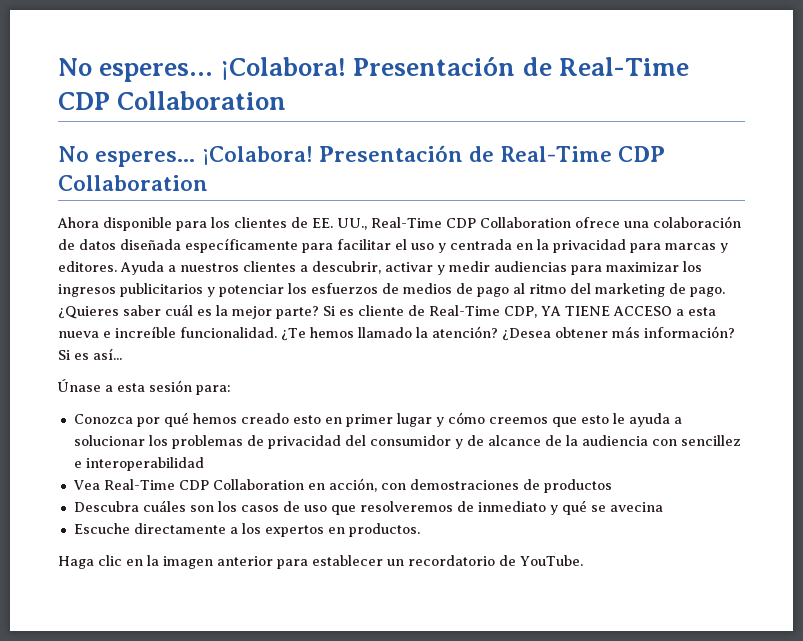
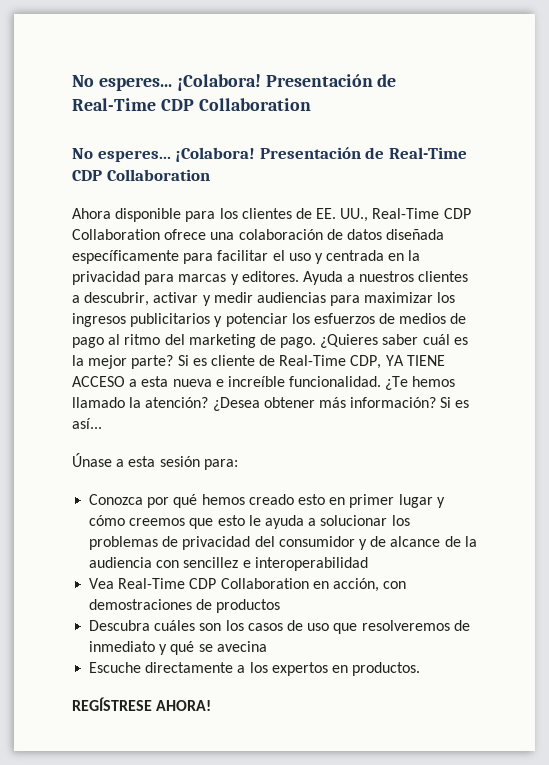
- Haga clic en la imagen anterior para establecer un recordatorio de YouTube.
+ REGÍSTRESE AHORA!

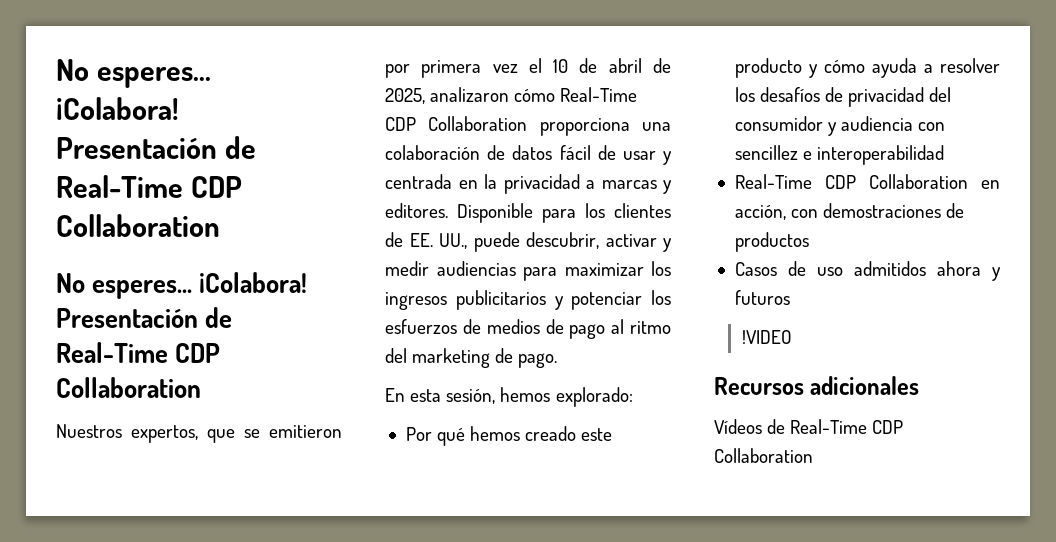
- Ahora disponible para los clientes de EE. UU., Real-Time CDP Collaboration ofrece una colaboración de datos diseñada específicamente para facilitar el uso y centrada en la privacidad para marcas y editores. Ayuda a nuestros clientes a descubrir, activar y medir audiencias para maximizar los ingresos publicitarios y potenciar los esfuerzos de medios de pago al ritmo del marketing de pago. ¿Quieres saber cuál es la mejor parte? Si es cliente de Real-Time CDP, YA TIENE ACCESO a esta nueva e increíble funcionalidad. ¿Te hemos llamado la atención? ¿Desea obtener más información? Si es así...
- Únase a esta sesión para:
- Conozca por qué hemos creado esto en primer lugar y cómo creemos que esto le ayuda a solucionar los problemas de privacidad del consumidor y de alcance de la audiencia con sencillez e interoperabilidad
+ Nuestros expertos, que se emitieron por primera vez el 10 de abril de 2025, analizaron cómo Real-Time CDP Collaboration proporciona una colaboración de datos fácil de usar y centrada en la privacidad a marcas y editores. Disponible para los clientes de EE. UU., puede descubrir, activar y medir audiencias para maximizar los ingresos publicitarios y potenciar los esfuerzos de medios de pago al ritmo del marketing de pago.
+ En esta sesión, hemos explorado:
+ Por qué hemos creado este producto y cómo ayuda a resolver los desafíos de privacidad del consumidor y audiencia con sencillez e interoperabilidad
- Vea Real-Time CDP Collaboration en acción, con demostraciones de productos
+ Real-Time CDP Collaboration en acción, con demostraciones de productos
- Descubra cuáles son los casos de uso que resolveremos de inmediato y qué se avecina
- Escuche directamente a los expertos en productos.
- REGÍSTRESE AHORA!
+ Casos de uso admitidos ahora y futuros
+ !VIDEO
+ Recursos adicionales
+ Vídeos de Real-Time CDP Collaboration

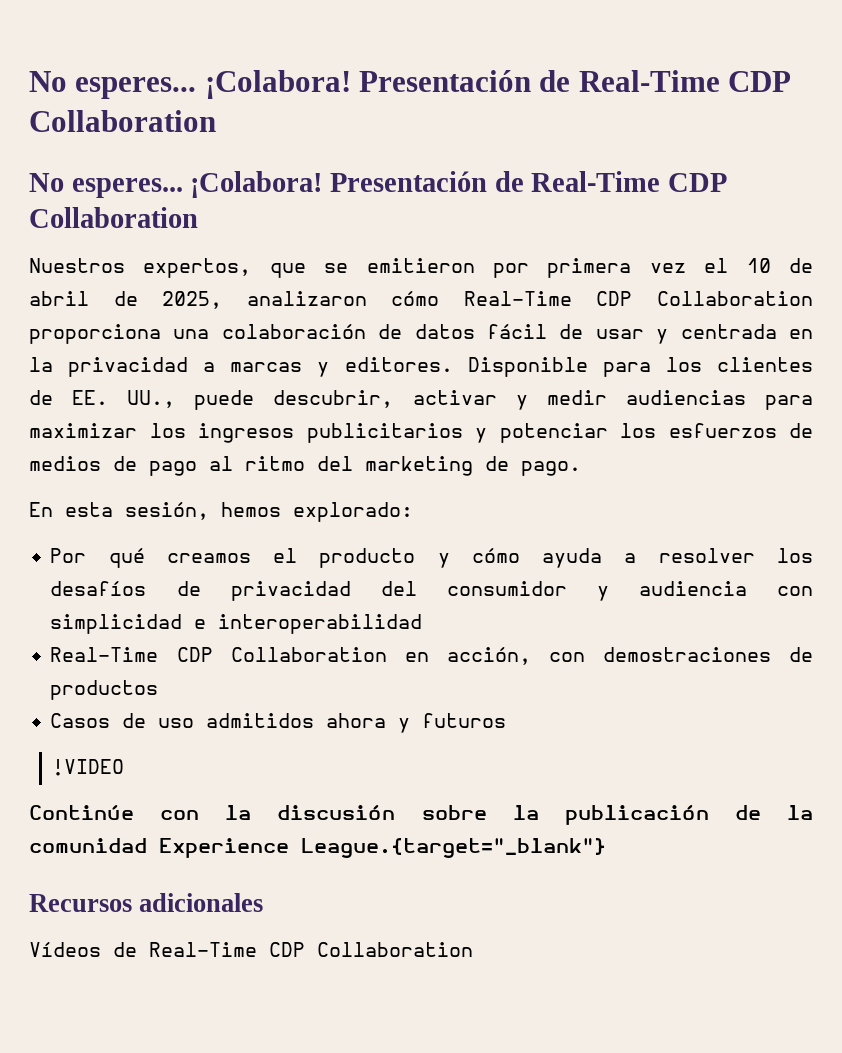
- Por qué hemos creado este producto y cómo ayuda a resolver los desafíos de privacidad del consumidor y audiencia con sencillez e interoperabilidad
+ Por qué creamos el producto y cómo ayuda a resolver los desafíos de privacidad del consumidor y audiencia con simplicidad e interoperabilidad
+ Continúe con la discusión sobre la publicación de la comunidad Experience League.{target="_blank"}

